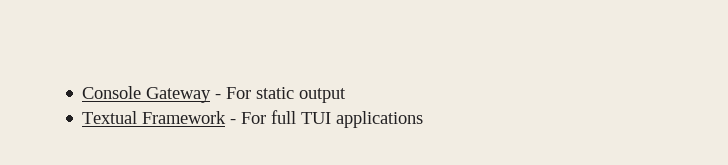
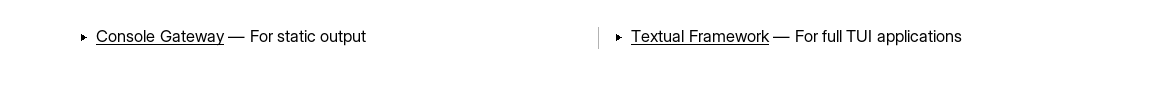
- Console Gateway - For static output
+ Console Gateway — For static output
- Textual Framework - For full TUI applications
+ Textual Framework — For full TUI applications

